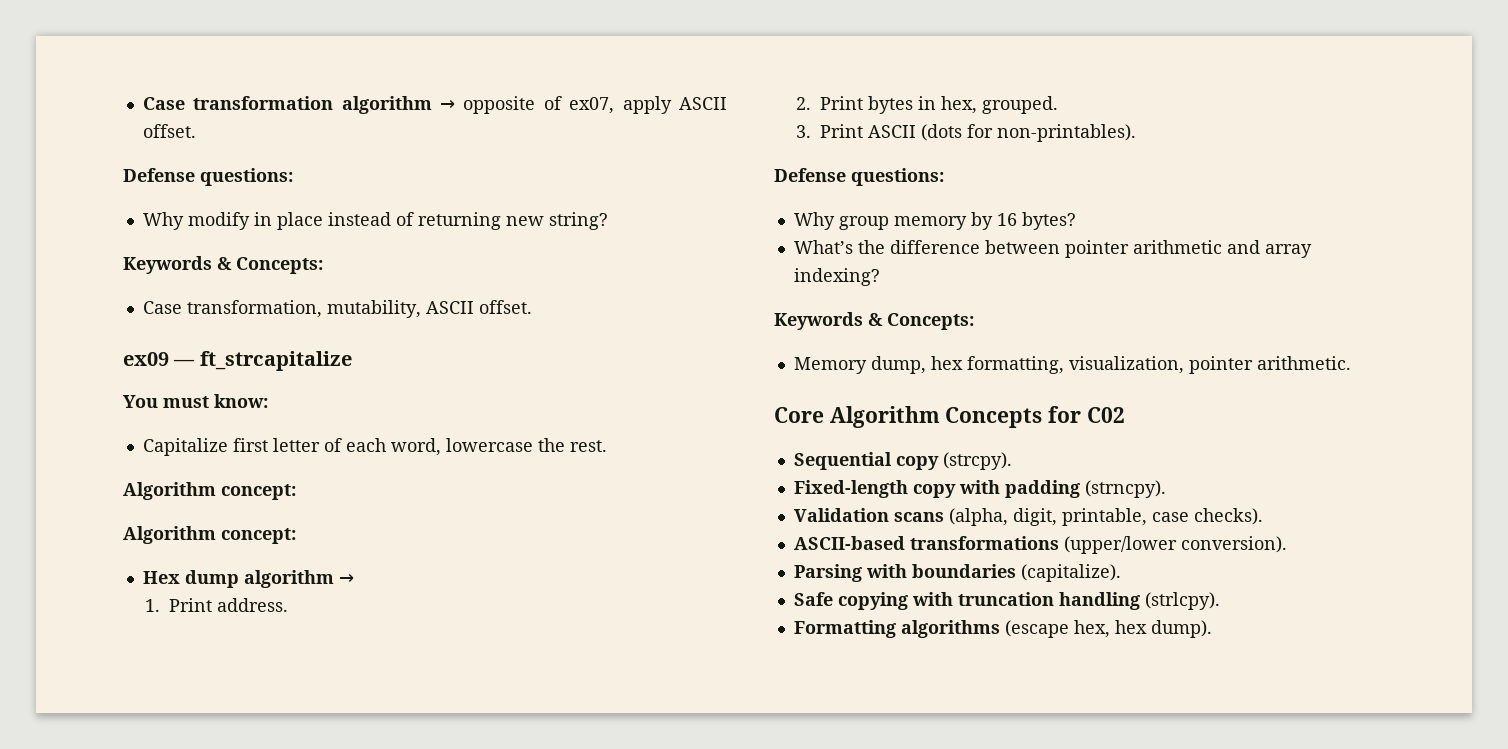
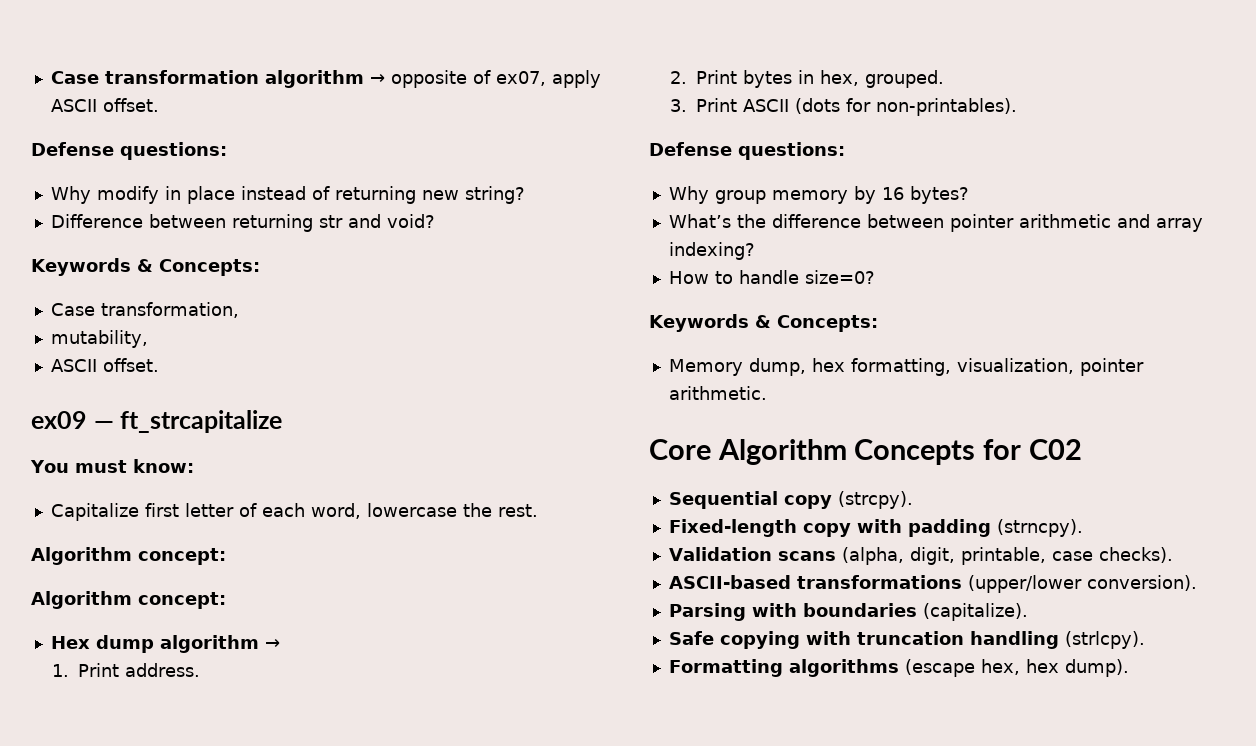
+ Difference between returning str and void?
- Case transformation, mutability, ASCII offset.
+ Case transformation,
+ mutability,
+ ASCII offset.
+ How to handle size=0?

